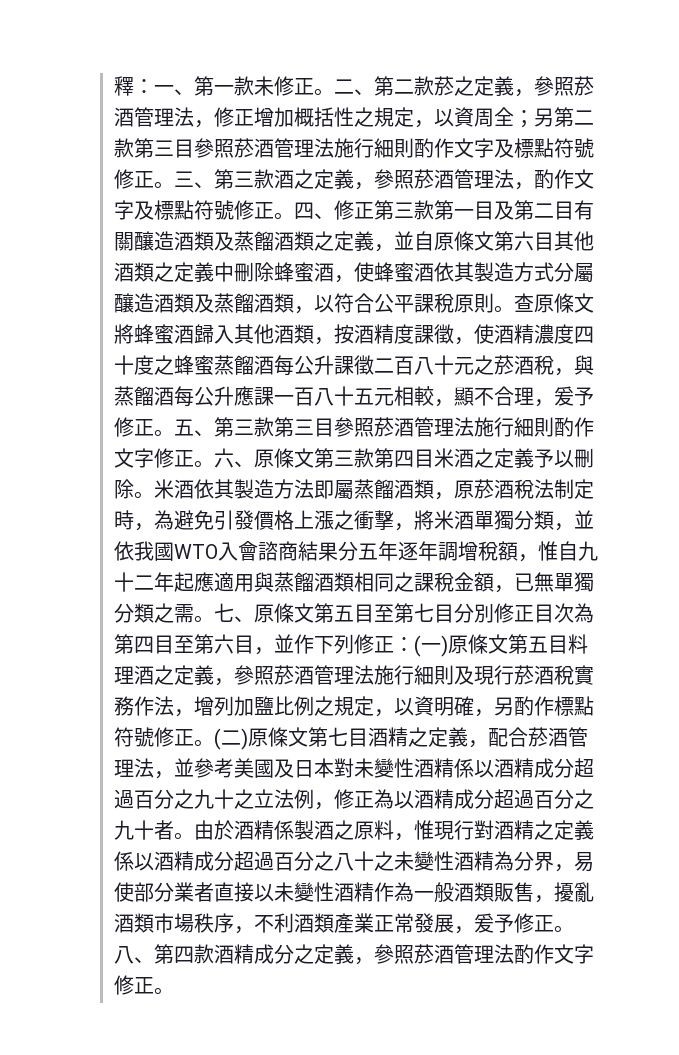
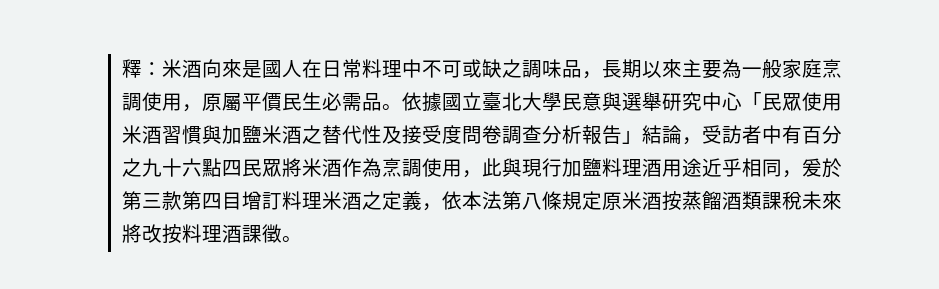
- 釋：一、第一款未修正。二、第二款菸之定義，參照菸酒管理法，修正增加概括性之規定，以資周全；另第二款第三目參照菸酒管理法施行細則酌作文字及標點符號修正。三、第三款酒之定義，參照菸酒管理法，酌作文字及標點符號修正。四、修正第三款第一目及第二目有關釀造酒類及蒸餾酒類之定義，並自原條文第六目其他酒類之定義中刪除蜂蜜酒，使蜂蜜酒依其製造方式分屬釀造酒類及蒸餾酒類，以符合公平課稅原則。查原條文將蜂蜜酒歸入其他酒類，按酒精度課徵，使酒精濃度四十度之蜂蜜蒸餾酒每公升課徵二百八十元之菸酒稅，與蒸餾酒每公升應課一百八十五元相較，顯不合理，爰予修正。五、第三款第三目參照菸酒管理法施行細則酌作文字修正。六、原條文第三款第四目米酒之定義予以刪除。米酒依其製造方法即屬蒸餾酒類，原菸酒稅法制定時，為避免引發價格上漲之衝擊，將米酒單獨分類，並依我國WTO入會諮商結果分五年逐年調增稅額，惟自九十二年起應適用與蒸餾酒類相同之課稅金額，已無單獨分類之需。七、原條文第五目至第七目分別修正目次為第四目至第六目，並作下列修正：(一)原條文第五目料理酒之定義，參照菸酒管理法施行細則及現行菸酒稅實務作法，增列加鹽比例之規定，以資明確，另酌作標點符號修正。(二)原條文第七目酒精之定義，配合菸酒管理法，並參考美國及日本對未變性酒精係以酒精成分超過百分之九十之立法例，修正為以酒精成分超過百分之九十者。由於酒精係製酒之原料，惟現行對酒精之定義係以酒精成分超過百分之八十之未變性酒精為分界，易使部分業者直接以未變性酒精作為一般酒類販售，擾亂酒類市場秩序，不利酒類產業正常發展，爰予修正。八、第四款酒精成分之定義，參照菸酒管理法酌作文字修正。
+ 釋：米酒向來是國人在日常料理中不可或缺之調味品，長期以來主要為一般家庭烹調使用，原屬平價民生必需品。依據國立臺北大學民意與選舉研究中心「民眾使用米酒習慣與加鹽米酒之替代性及接受度問卷調查分析報告」結論，受訪者中有百分之九十六點四民眾將米酒作為烹調使用，此與現行加鹽料理酒用途近乎相同，爰於第三款第四目增訂料理米酒之定義，依本法第八條規定原米酒按蒸餾酒類課稅未來將改按料理酒課徵。

